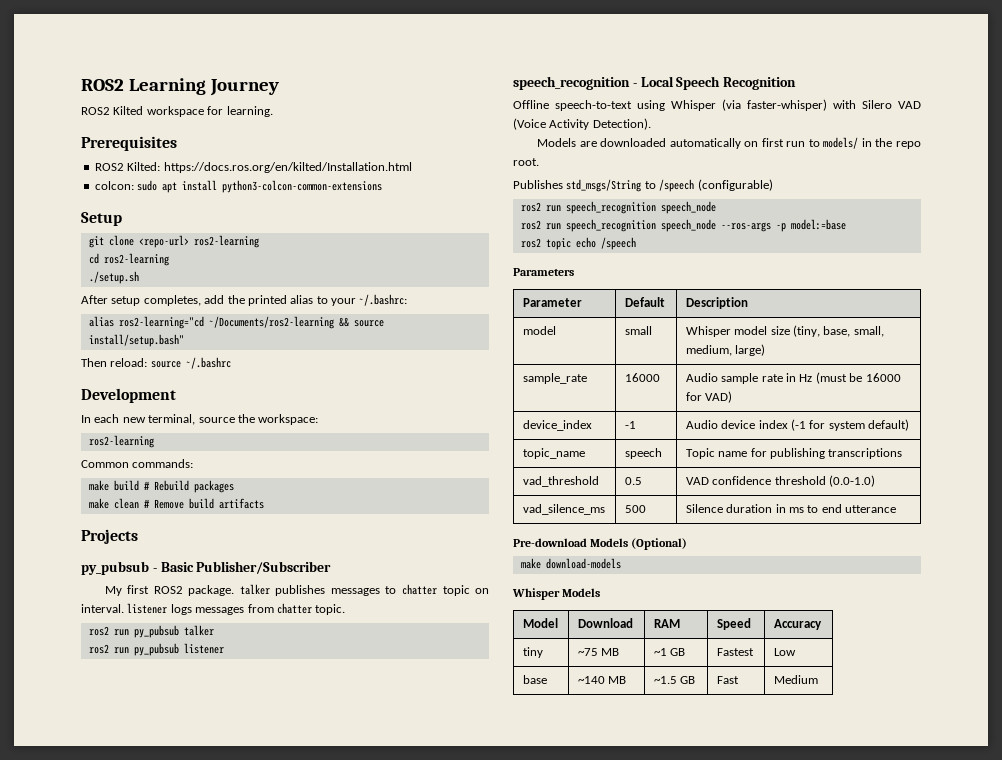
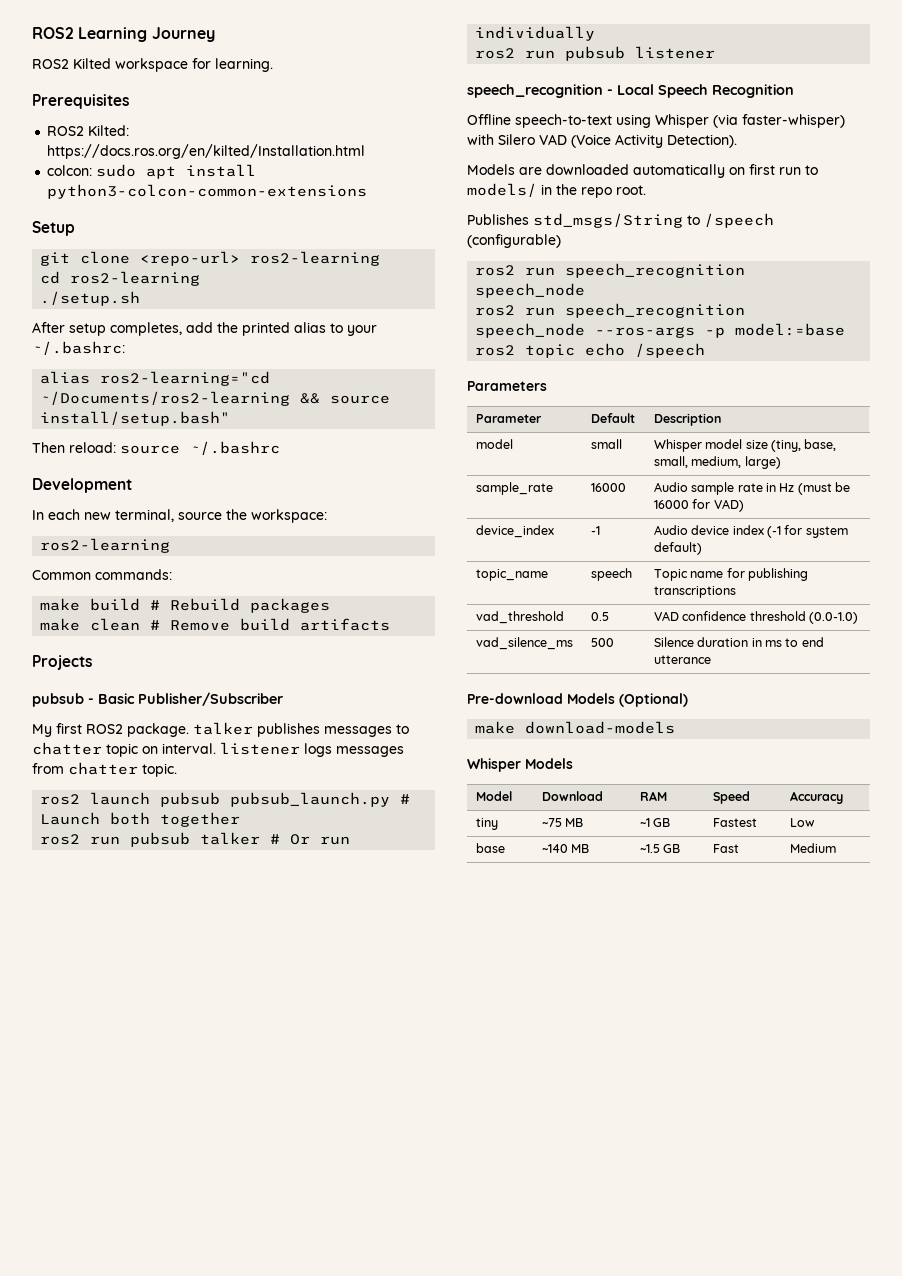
- py_pubsub - Basic Publisher/Subscriber
+ pubsub - Basic Publisher/Subscriber
- ros2 run py_pubsub talker
- ros2 run py_pubsub listener
+ ros2 launch pubsub pubsub_launch.py # Launch both together
+ ros2 run pubsub talker # Or run individually
+ ros2 run pubsub listener

